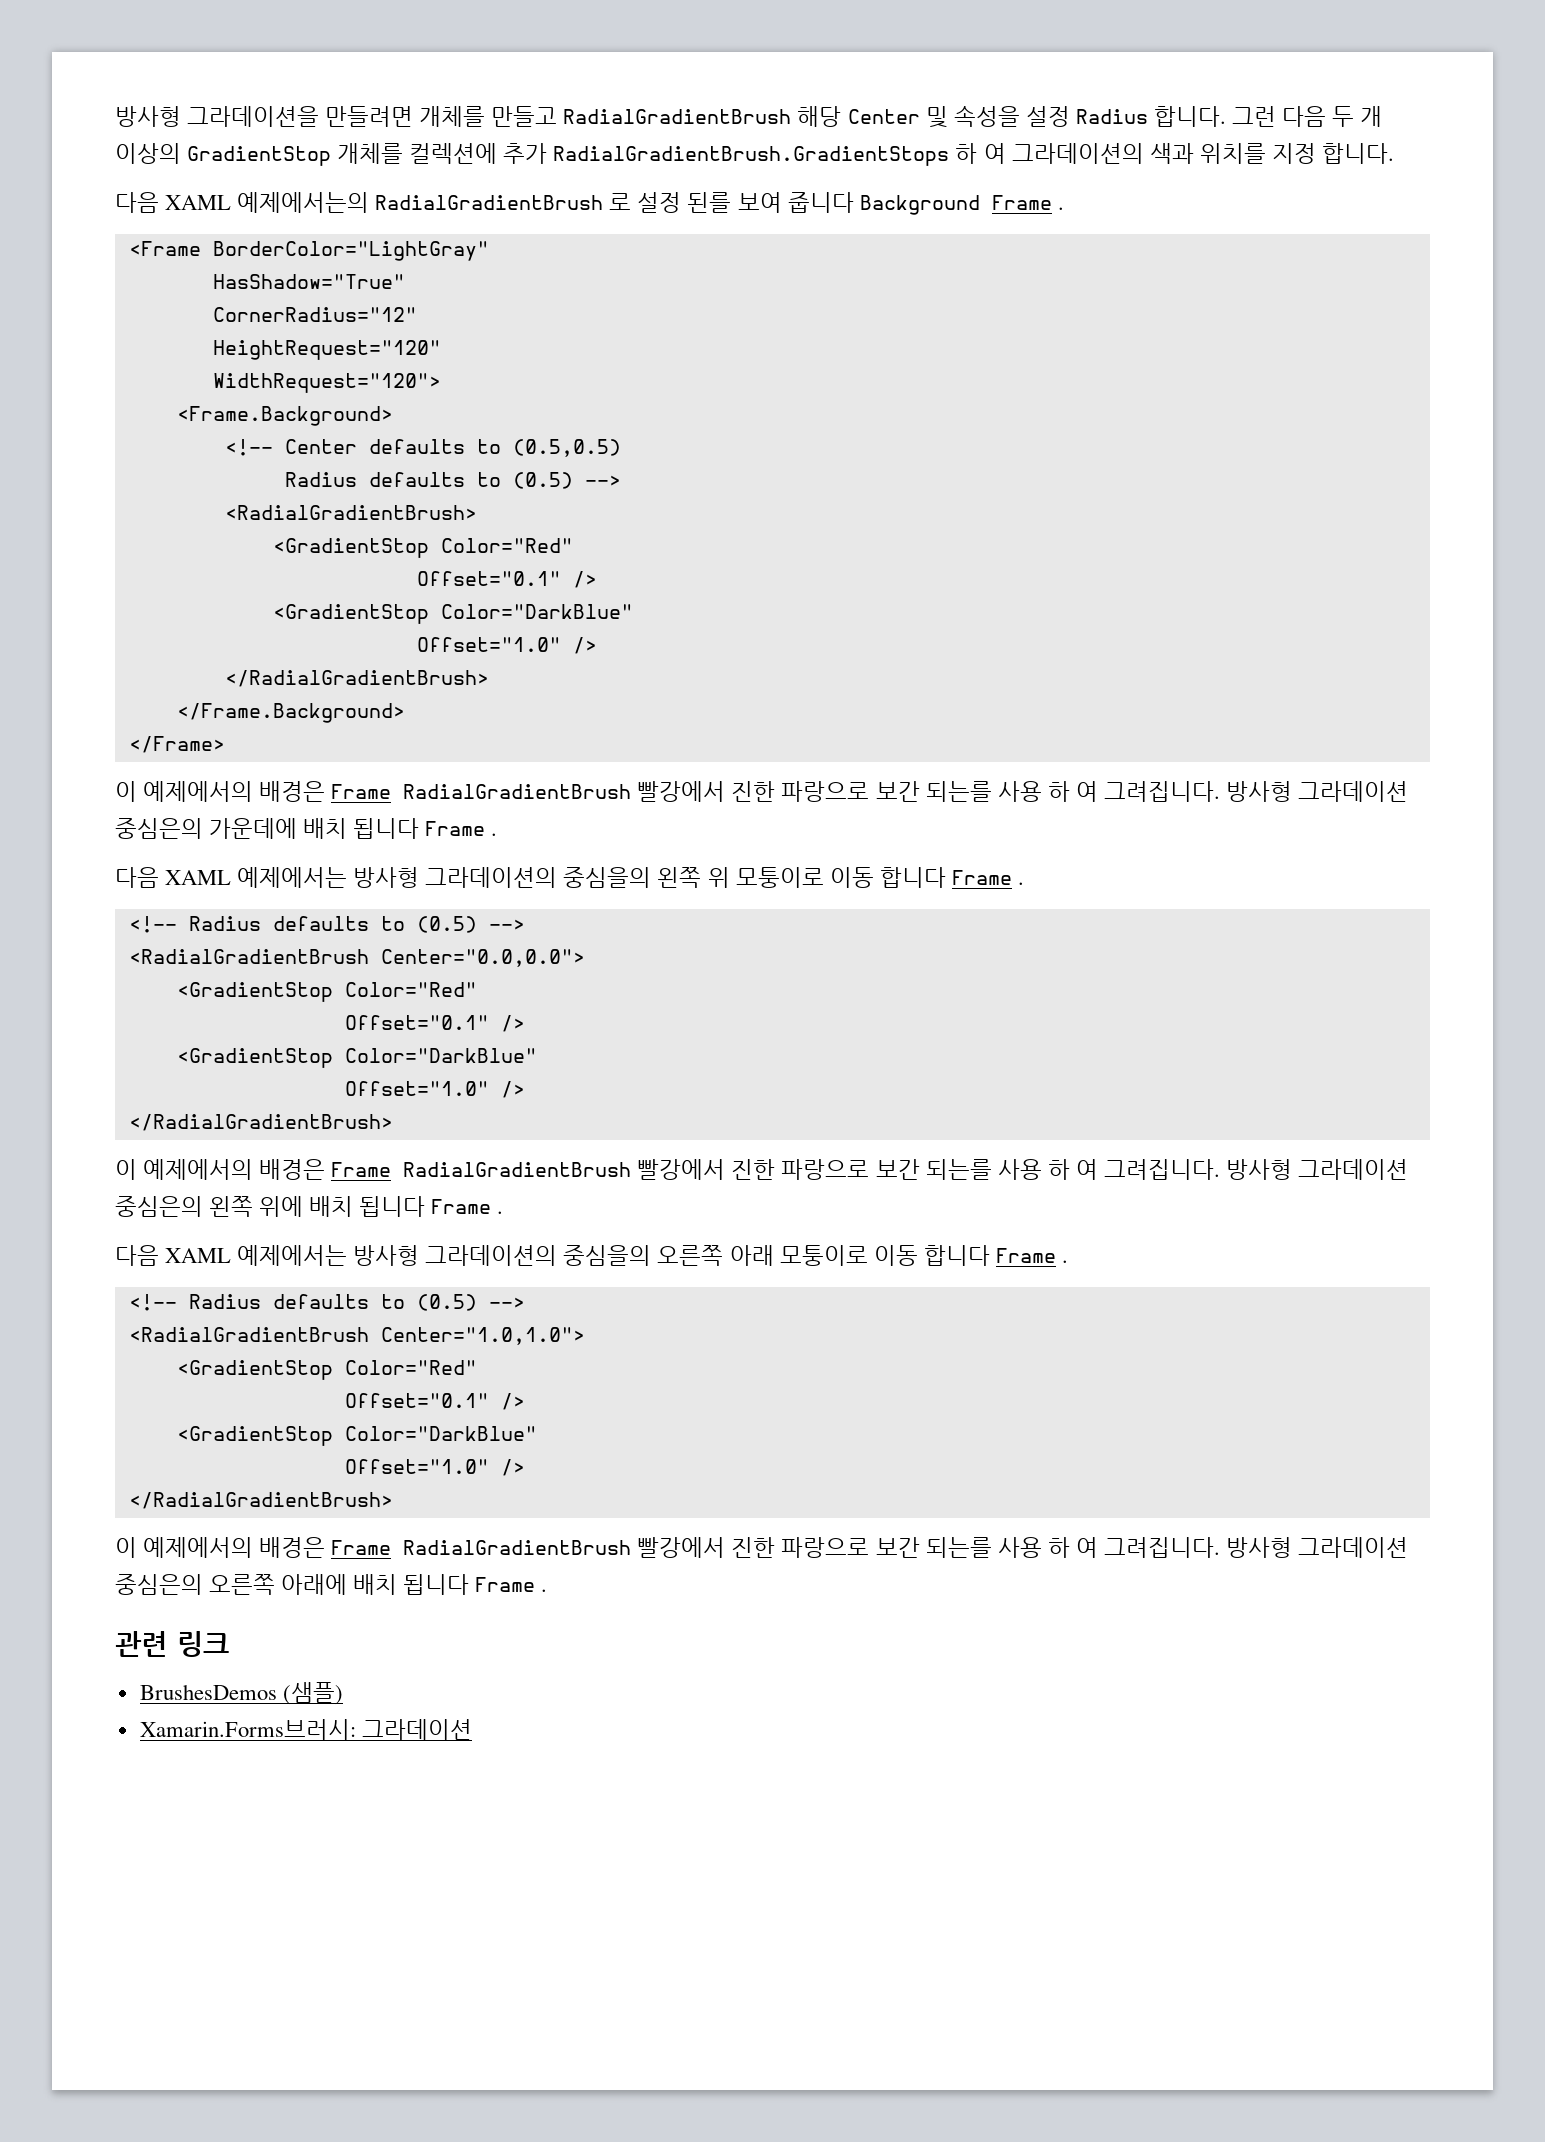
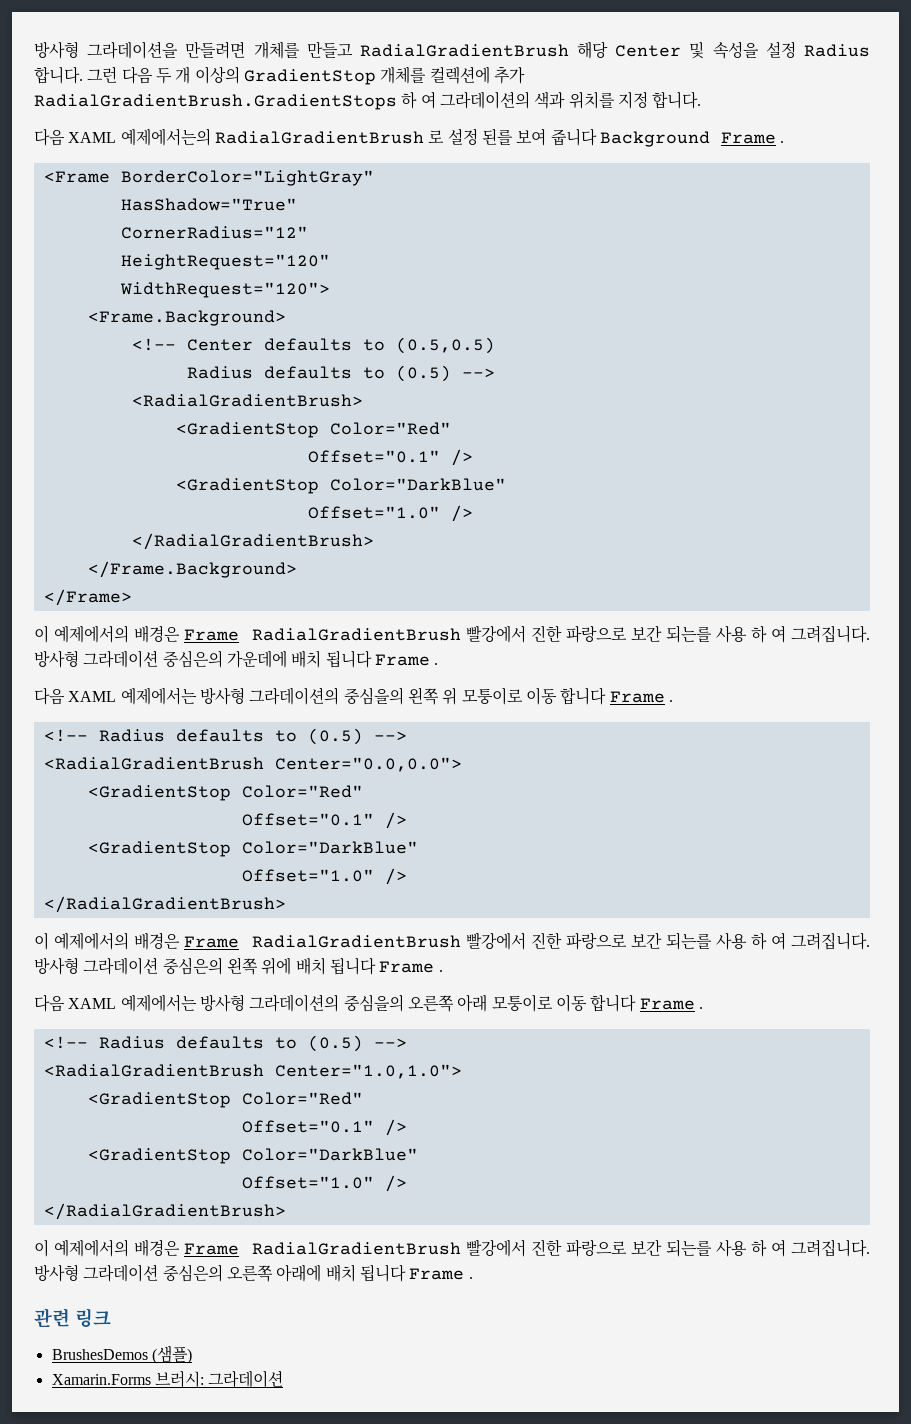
- Xamarin.Forms브러시: 그라데이션
+ Xamarin.Forms 브러시: 그라데이션

